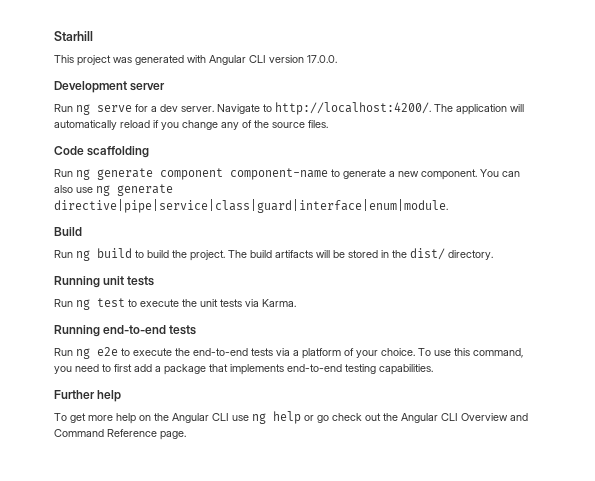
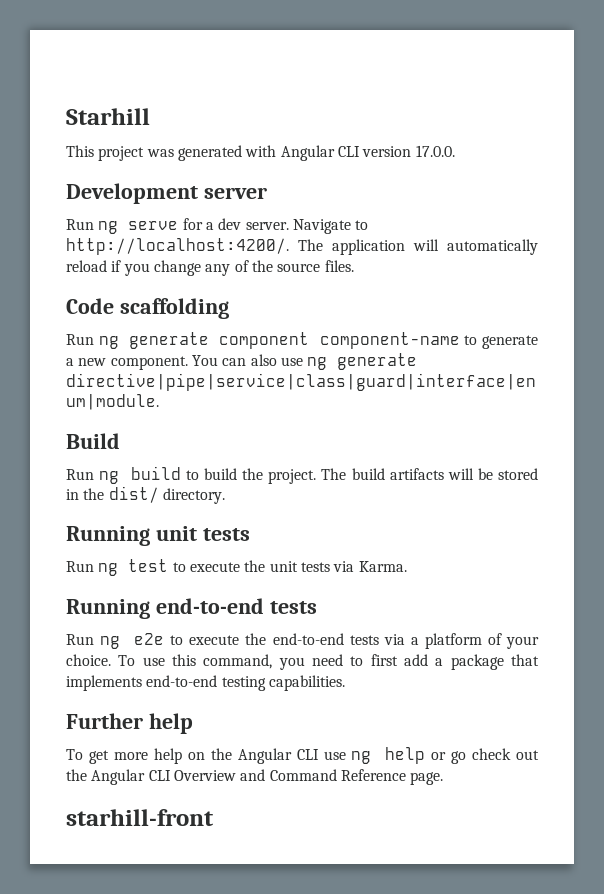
+ starhill-front

